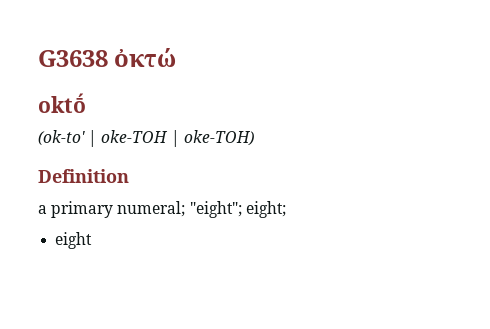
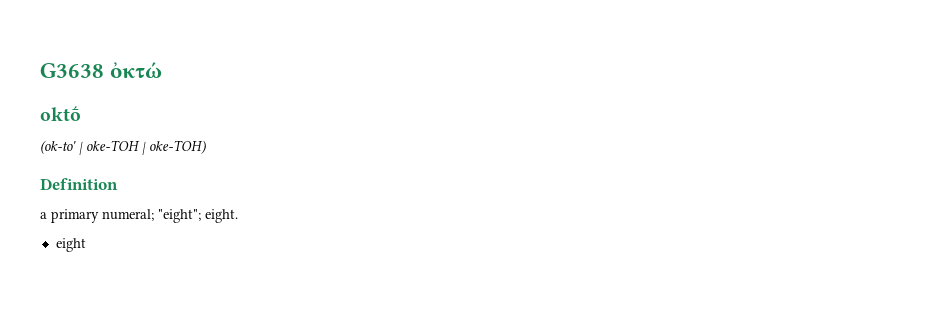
- a primary numeral; "eight"; eight;
+ a primary numeral; "eight"; eight.

